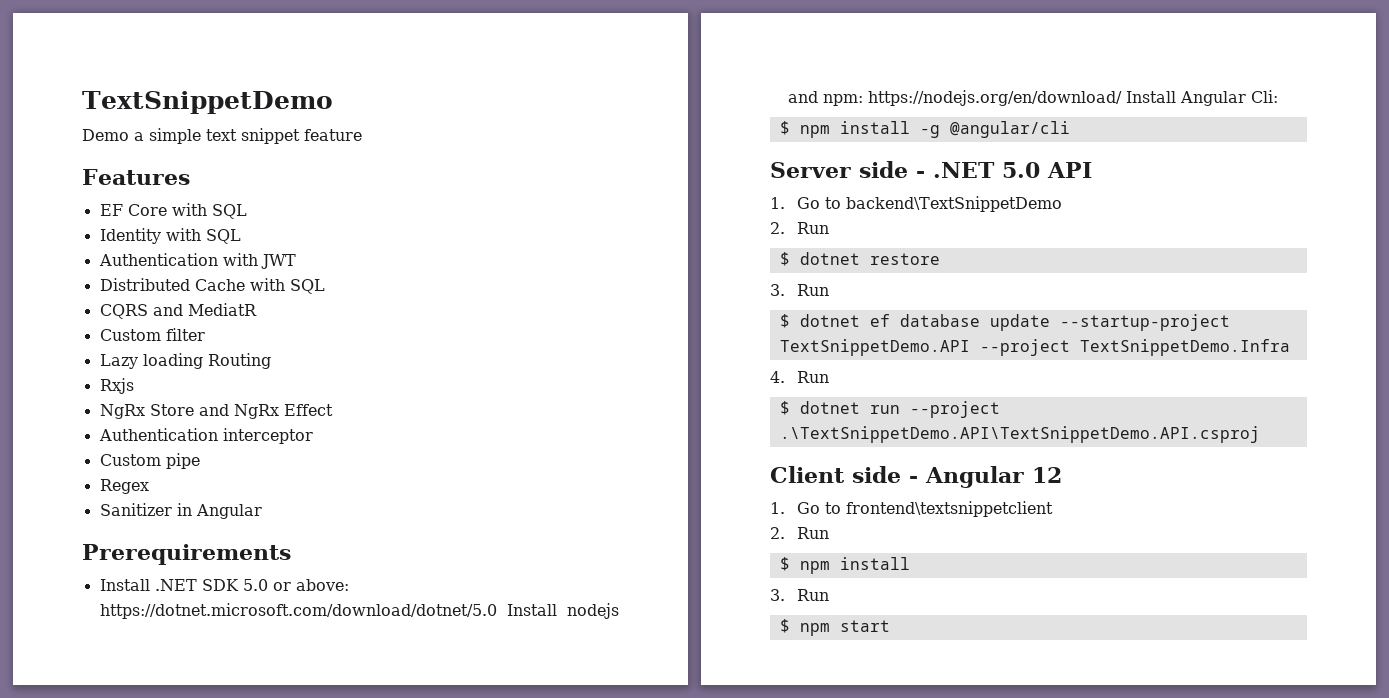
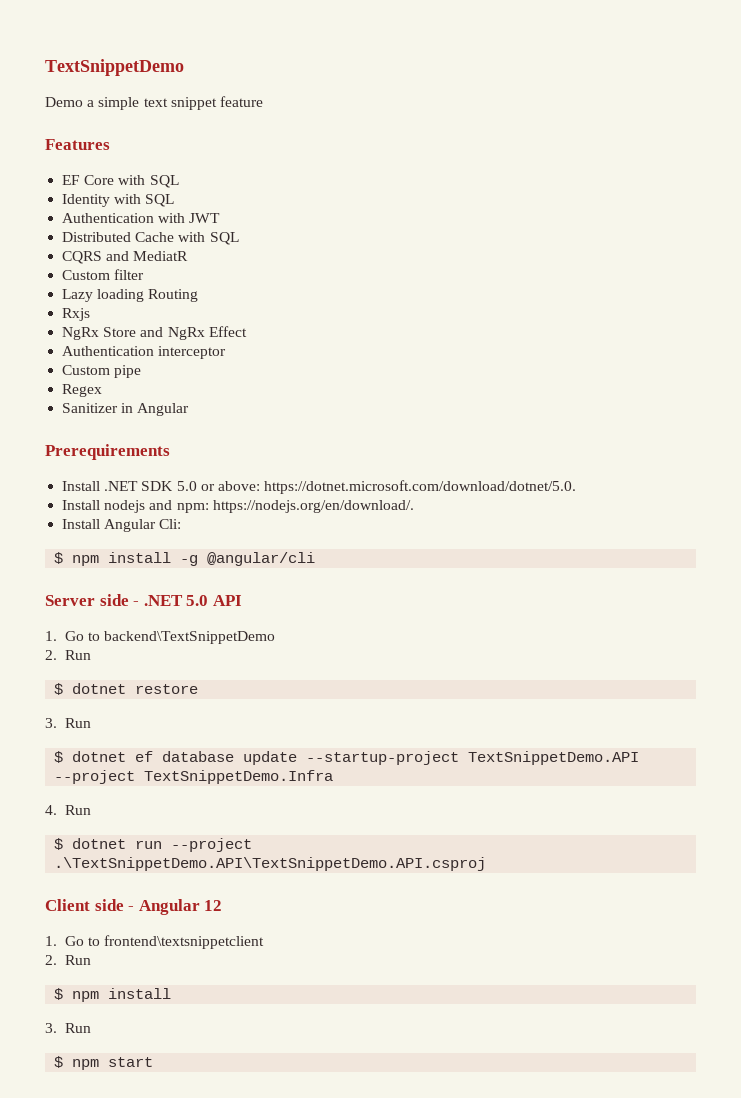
- Install .NET SDK 5.0 or above: https://dotnet.microsoft.com/download/dotnet/5.0 Install nodejs and npm: https://nodejs.org/en/download/ Install Angular Cli:
+ Install .NET SDK 5.0 or above: https://dotnet.microsoft.com/download/dotnet/5.0.
+ Install nodejs and npm: https://nodejs.org/en/download/.
+ Install Angular Cli:

